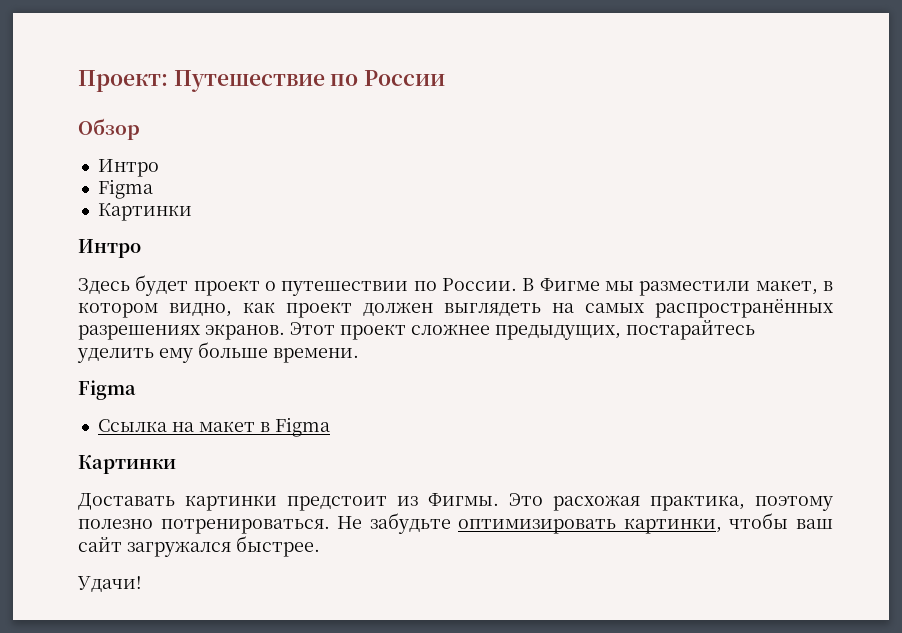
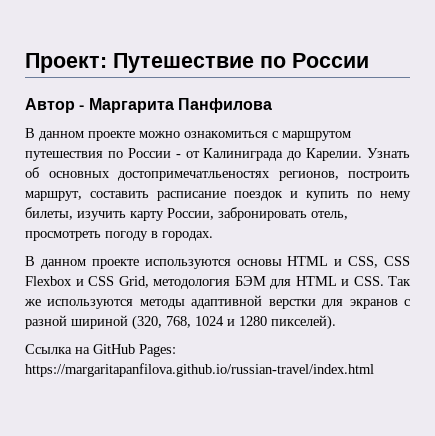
- Обзор
- Интро
- Figma
- Картинки
- Интро
- Здесь будет проект о путешествии по России. В Фигме мы разместили макет, в котором видно, как проект должен выглядеть на самых распространённых разрешениях экранов. Этот проект сложнее предыдущих, постарайтесь уделить ему больше времени.
- Figma
- Ссылка на макет в Figma
- Картинки
- Доставать картинки предстоит из Фигмы. Это расхожая практика, поэтому полезно потренироваться. Не забудьте оптимизировать картинки, чтобы ваш сайт загружался быстрее.
- Удачи!
+ Автор - Маргарита Панфилова
+ В данном проекте можно ознакомиться с маршрутом путешествия по России - от Калиниграда до Карелии. Узнать об основных достопримечатльеностях регионов, построить маршрут, составить расписание поездок и купить по нему билеты, изучить карту России, забронировать отель, просмотреть погоду в городах.
+ В данном проекте используются основы HTML и CSS, CSS Flexbox и CSS Grid, методология БЭМ для HTML и CSS. Так же используются методы адаптивной верстки для экранов с разной шириной (320, 768, 1024 и 1280 пикселей).
+ Ссылка на GitHub Pages: https://margaritapanfilova.github.io/russian-travel/index.html

